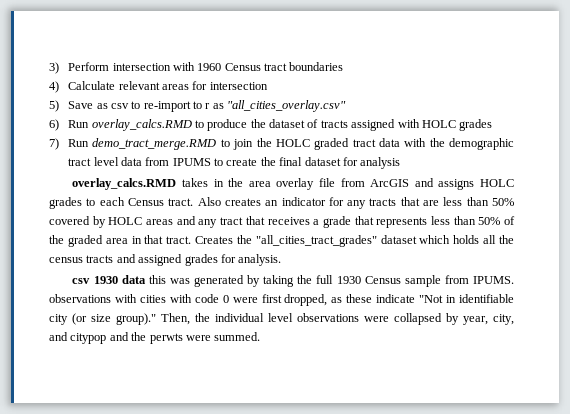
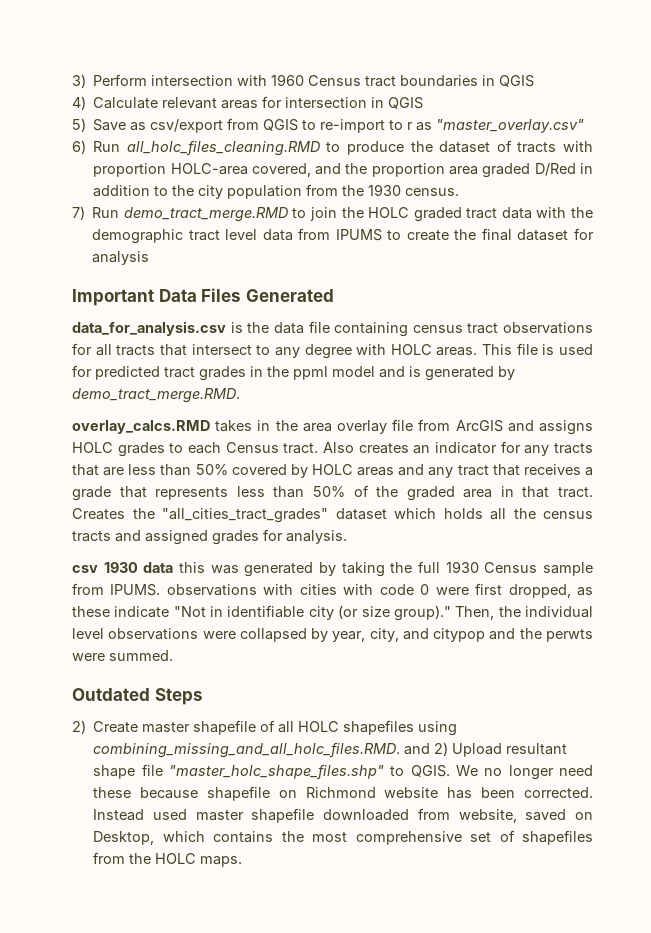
- 3) Perform intersection with 1960 Census tract boundaries
+ 3) Perform intersection with 1960 Census tract boundaries in QGIS
- 4) Calculate relevant areas for intersection
+ 4) Calculate relevant areas for intersection in QGIS
- 5) Save as csv to re-import to r as "all_cities_overlay.csv"
+ 5) Save as csv/export from QGIS to re-import to r as "master_overlay.csv"
- 6) Run overlay_calcs.RMD to produce the dataset of tracts assigned with HOLC grades
+ 6) Run all_holc_files_cleaning.RMD to produce the dataset of tracts with proportion HOLC-area covered, and the proportion area graded D/Red in addition to the city population from the 1930 census.
+ Important Data Files Generated
+ data_for_analysis.csv is the data file containing census tract observations for all tracts that intersect to any degree with HOLC areas. This file is used for predicted tract grades in the ppml model and is generated by demo_tract_merge.RMD.
+ Outdated Steps
+ 2) Create master shapefile of all HOLC shapefiles using combining_missing_and_all_holc_files.RMD. and 2) Upload resultant shape file "master_holc_shape_files.shp" to QGIS. We no longer need these because shapefile on Richmond website has been corrected. Instead used master shapefile downloaded from website, saved on Desktop, which contains the most comprehensive set of shapefiles from the HOLC maps.

